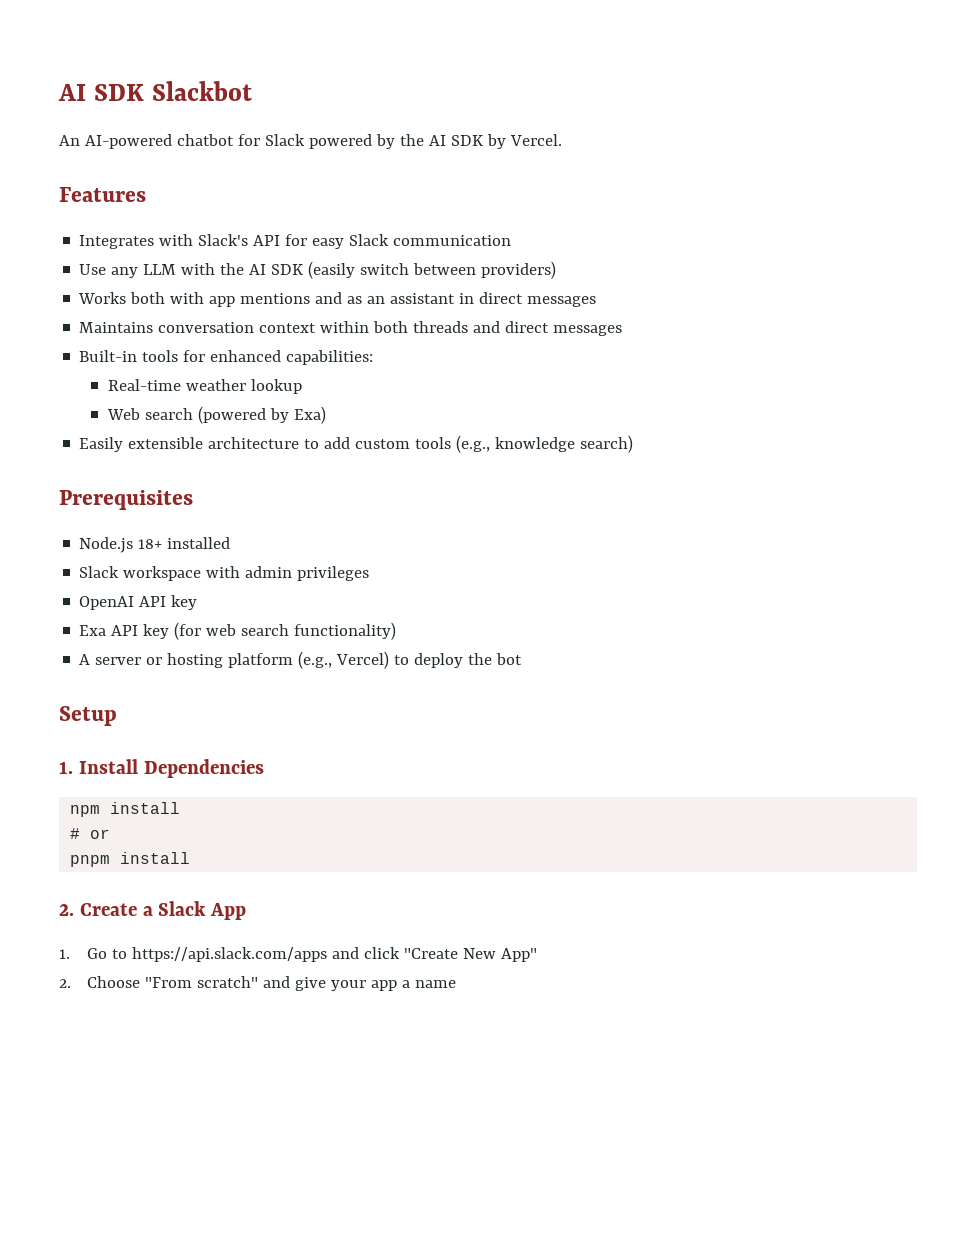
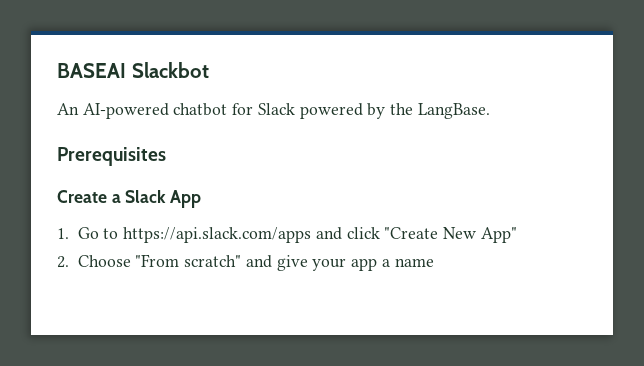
- AI SDK Slackbot
+ BASEAI Slackbot
- An AI-powered chatbot for Slack powered by the AI SDK by Vercel.
- Features
- Integrates with Slack's API for easy Slack communication
- Use any LLM with the AI SDK (easily switch between providers)
- Works both with app mentions and as an assistant in direct messages
- Maintains conversation context within both threads and direct messages
- Built-in tools for enhanced capabilities:
- Real-time weather lookup
- Web search (powered by Exa)
- Easily extensible architecture to add custom tools (e.g., knowledge search)
+ An AI-powered chatbot for Slack powered by the LangBase.
  Prerequisites
- Node.js 18+ installed
- Slack workspace with admin privileges
- OpenAI API key
- Exa API key (for web search functionality)
- A server or hosting platform (e.g., Vercel) to deploy the bot
- Setup
- 1. Install Dependencies
- npm install
- # or
- pnpm install
- 2. Create a Slack App
+ Create a Slack App

